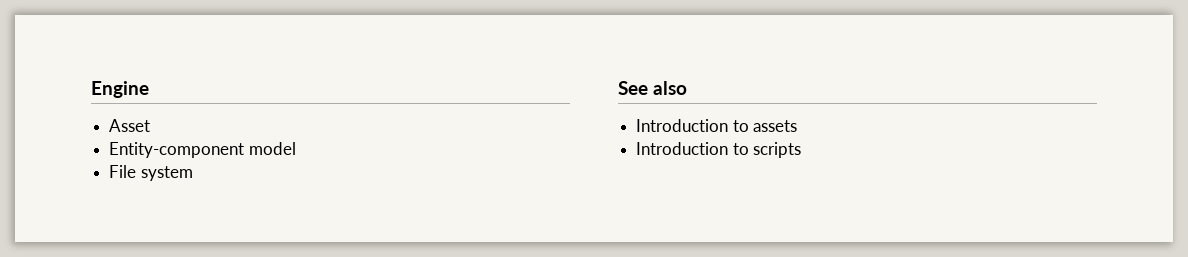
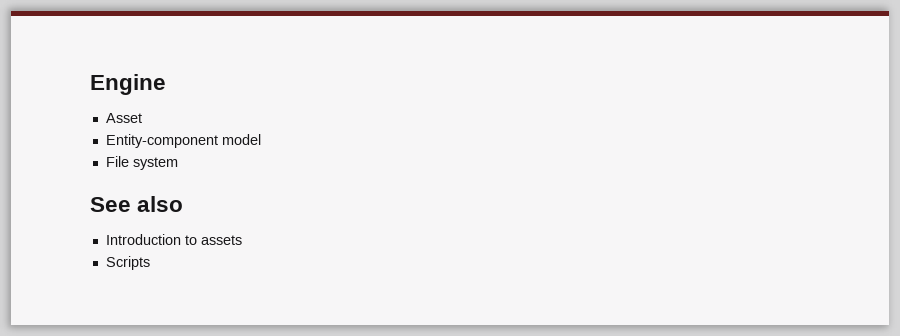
- Introduction to scripts
+ Scripts

